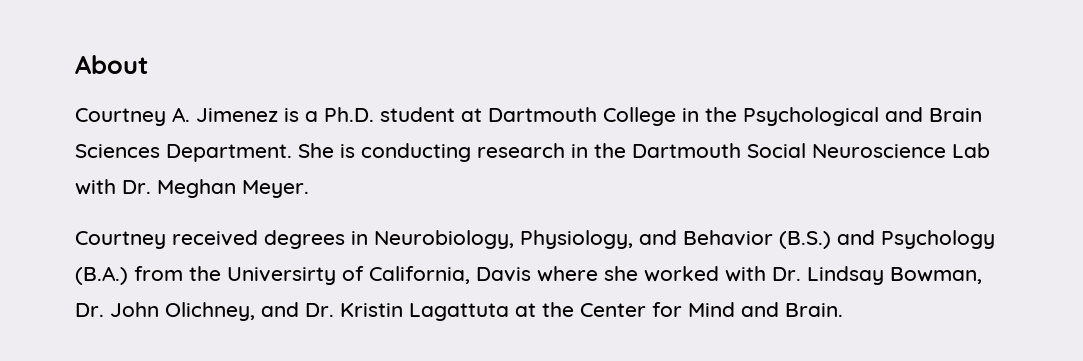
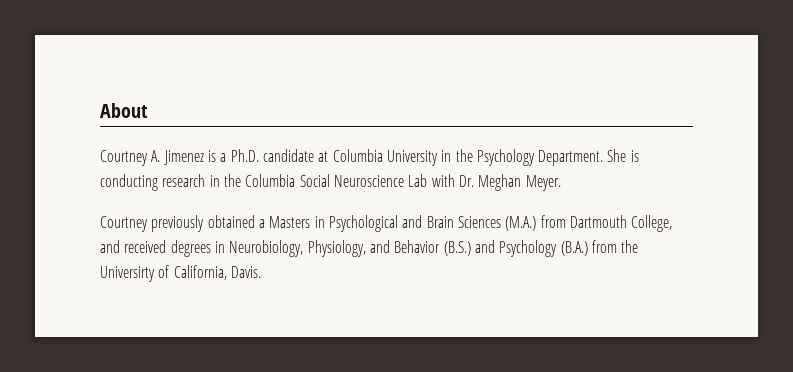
- Courtney A. Jimenez is a Ph.D. student at Dartmouth College in the Psychological and Brain Sciences Department.
+ Courtney A. Jimenez is a Ph.D. candidate at Columbia University in the Psychology Department.
- She is conducting research in the Dartmouth Social Neuroscience Lab with Dr. Meghan Meyer.
+ She is conducting research in the Columbia Social Neuroscience Lab with Dr. Meghan Meyer.
- Courtney received degrees in Neurobiology, Physiology, and Behavior (B.S.) and Psychology (B.A.) from the Universirty of California, Davis where she worked with Dr. Lindsay Bowman, Dr. John Olichney, and Dr. Kristin Lagattuta at the Center for Mind and Brain.
+ Courtney previously obtained a Masters in Psychological and Brain Sciences (M.A.) from Dartmouth College, and received degrees in Neurobiology, Physiology, and Behavior (B.S.) and Psychology (B.A.) from the Universirty of California, Davis.

